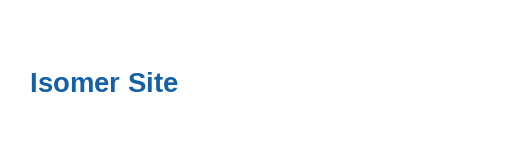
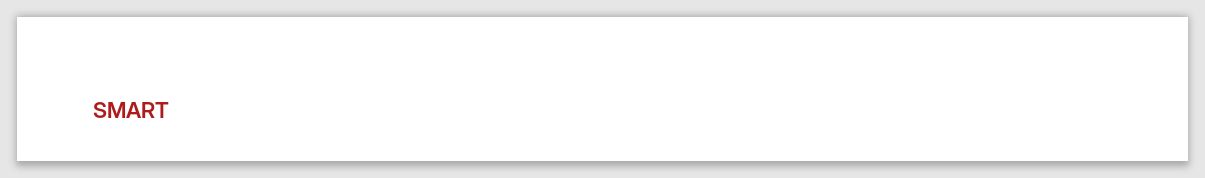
- Isomer Site
+ SMART

